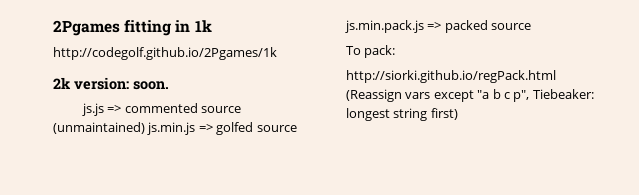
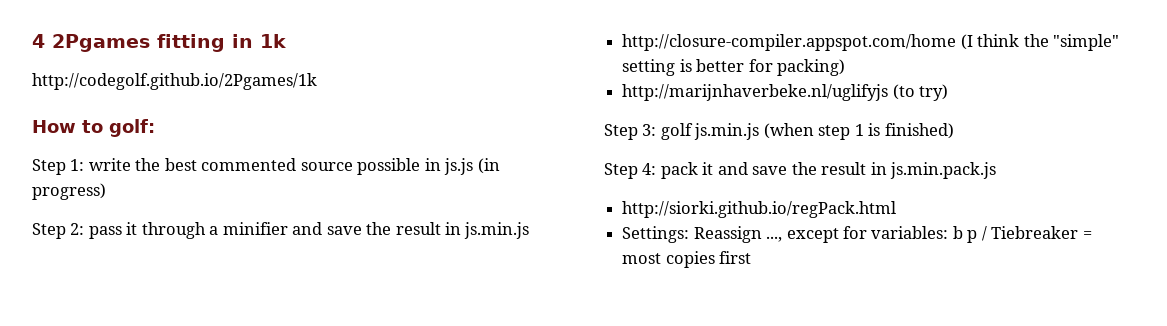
- 2Pgames fitting in 1k
+ 4 2Pgames fitting in 1k
- 2k version: soon.
- js.js => commented source (unmaintained) js.min.js => golfed source js.min.pack.js => packed source
- To pack:
- http://siorki.github.io/regPack.html (Reassign vars except "a b c p", Tiebeaker: longest string first)
+ How to golf:
+ Step 1: write the best commented source possible in js.js (in progress)
+ Step 2: pass it through a minifier and save the result in js.min.js
+ http://closure-compiler.appspot.com/home (I think the "simple" setting is better for packing)
+ http://marijnhaverbeke.nl/uglifyjs (to try)
+ Step 3: golf js.min.js (when step 1 is finished)
+ Step 4: pack it and save the result in js.min.pack.js
+ http://siorki.github.io/regPack.html
+ Settings: Reassign ..., except for variables: b p / Tiebreaker = most copies first

